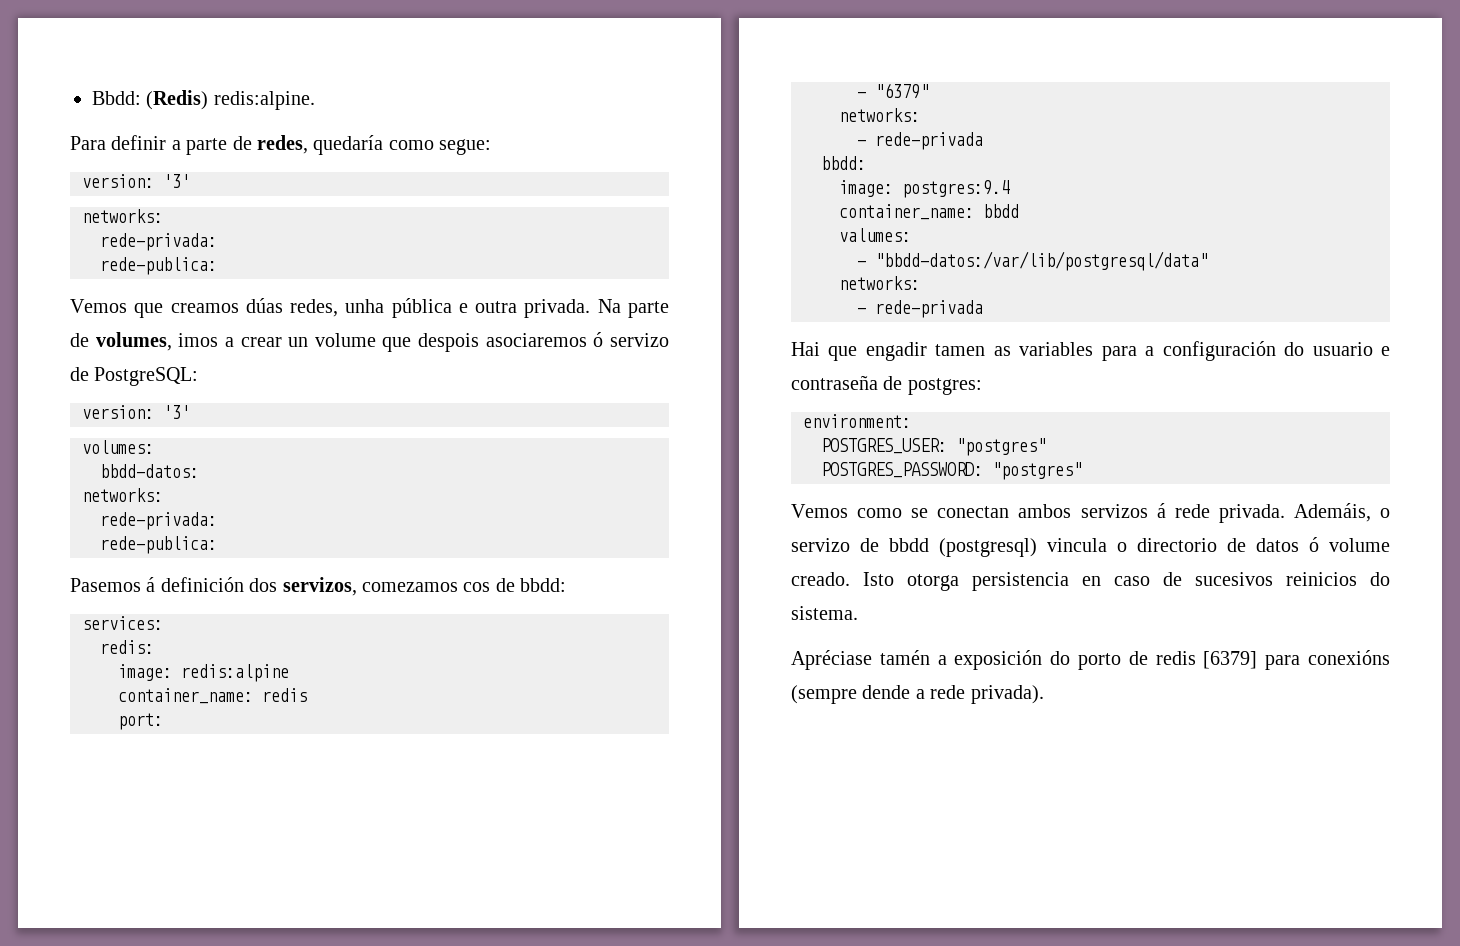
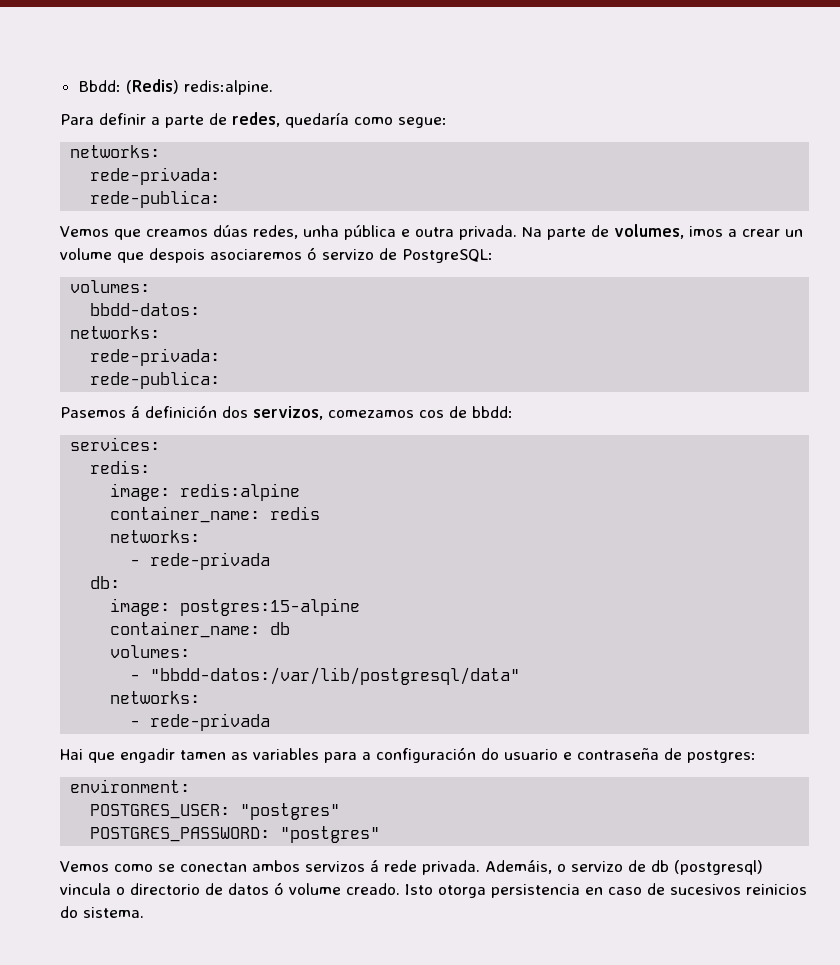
  Para definir a parte de redes, quedaría como segue:
- version: '3'
  Na parte de volumes, imos a crear un volume que despois asociaremos ó servizo de PostgreSQL:
- version: '3'
  container_name: redis
- port:
- - "6379"
  networks:
  - rede-privada
- bbdd:
- image: postgres:9.4
- container_name: bbdd
- valumes:
+ db:
+ image: postgres:15-alpine
+ container_name: db
+ volumes:
- Ademáis, o servizo de bbdd (postgresql) vincula o directorio de datos ó volume creado.
+ Ademáis, o servizo de db (postgresql) vincula o directorio de datos ó volume creado.
- Apréciase tamén a exposición do porto de redis [6379] para conexións (sempre dende a rede privada).

